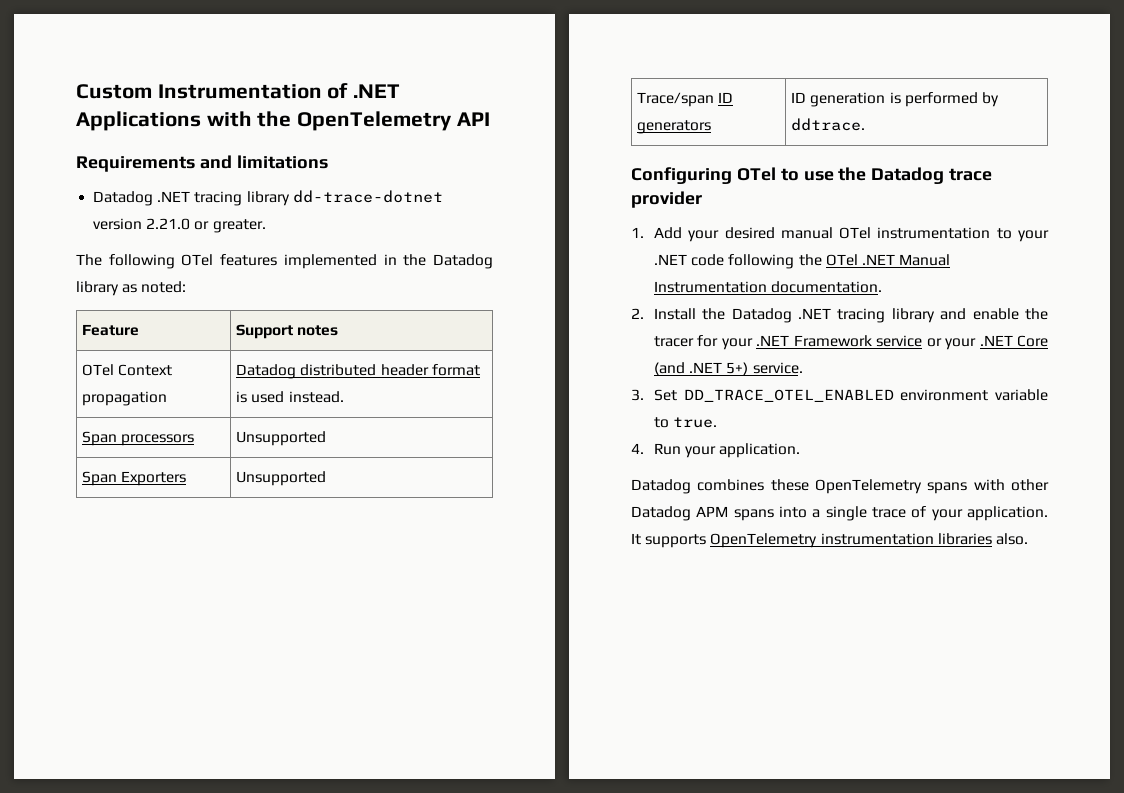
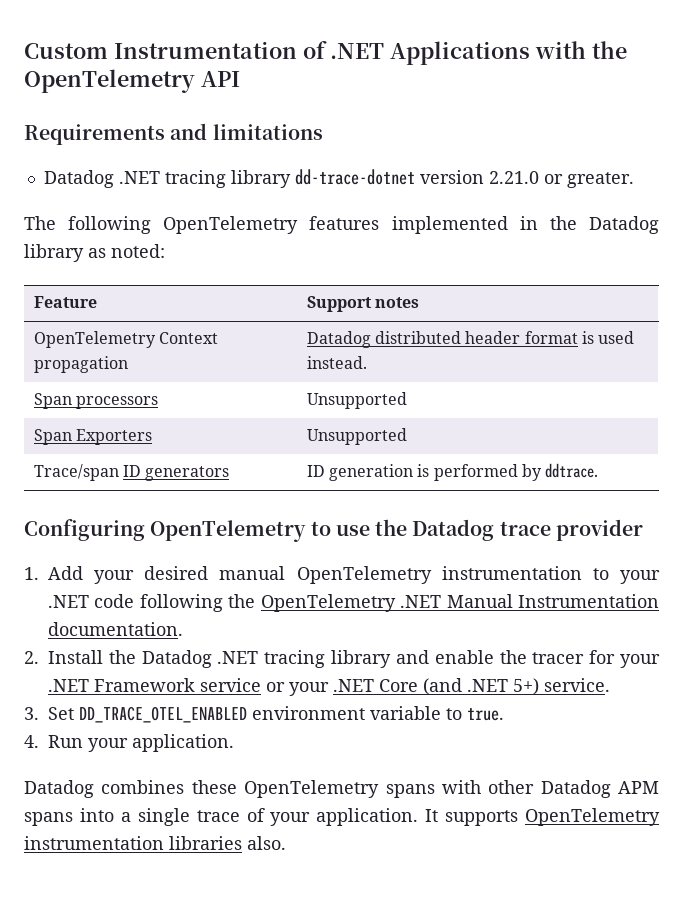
- The following OTel features implemented in the Datadog library as noted:
+ The following OpenTelemetry features implemented in the Datadog library as noted:
- OTel Context propagation | Datadog distributed header format is used instead.
+ OpenTelemetry Context propagation | Datadog distributed header format is used instead.
- Configuring OTel to use the Datadog trace provider
+ Configuring OpenTelemetry to use the Datadog trace provider
- 1. Add your desired manual OTel instrumentation to your .NET code following the OTel .NET Manual Instrumentation documentation.
+ 1. Add your desired manual OpenTelemetry instrumentation to your .NET code following the OpenTelemetry .NET Manual Instrumentation documentation.

